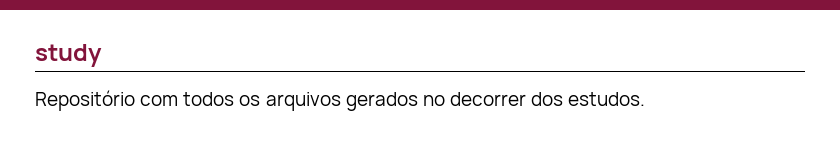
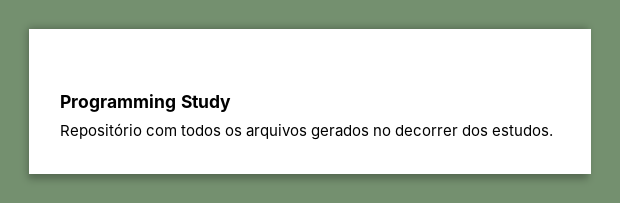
- study
+ Programming Study

